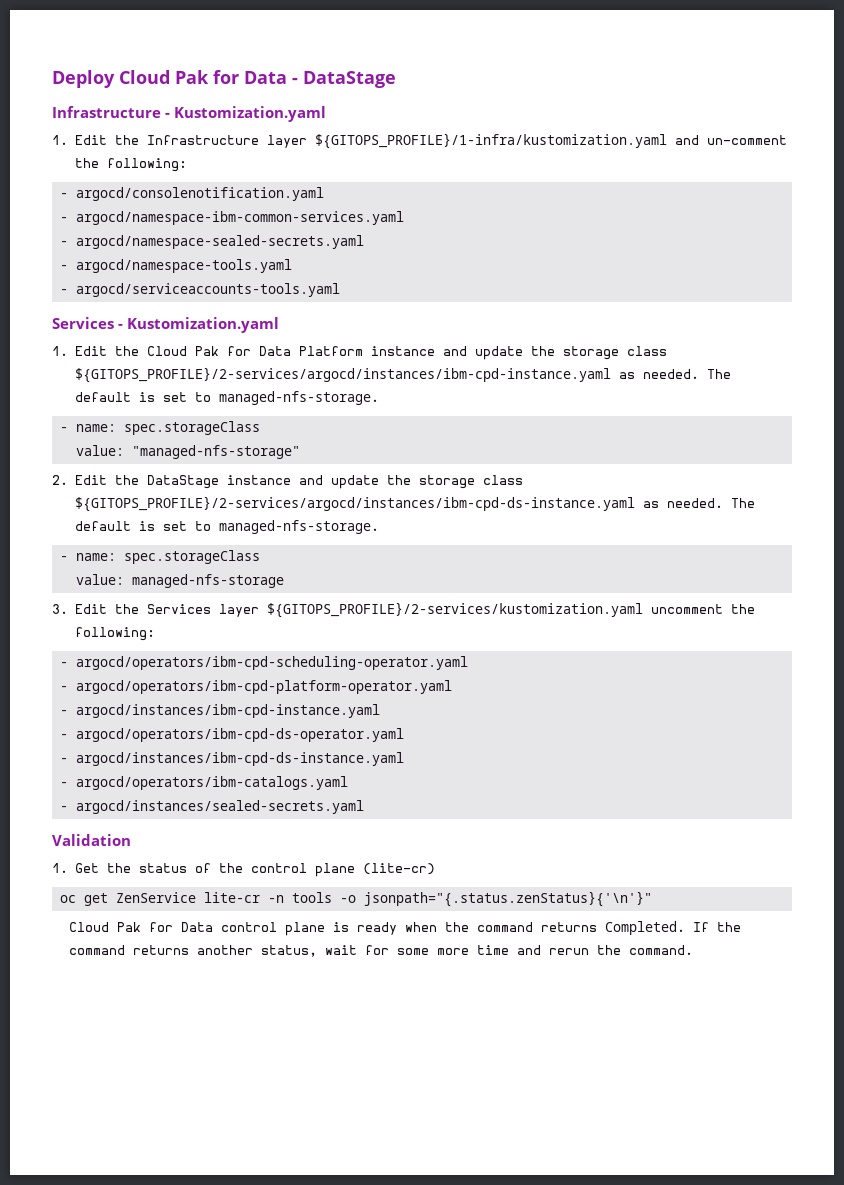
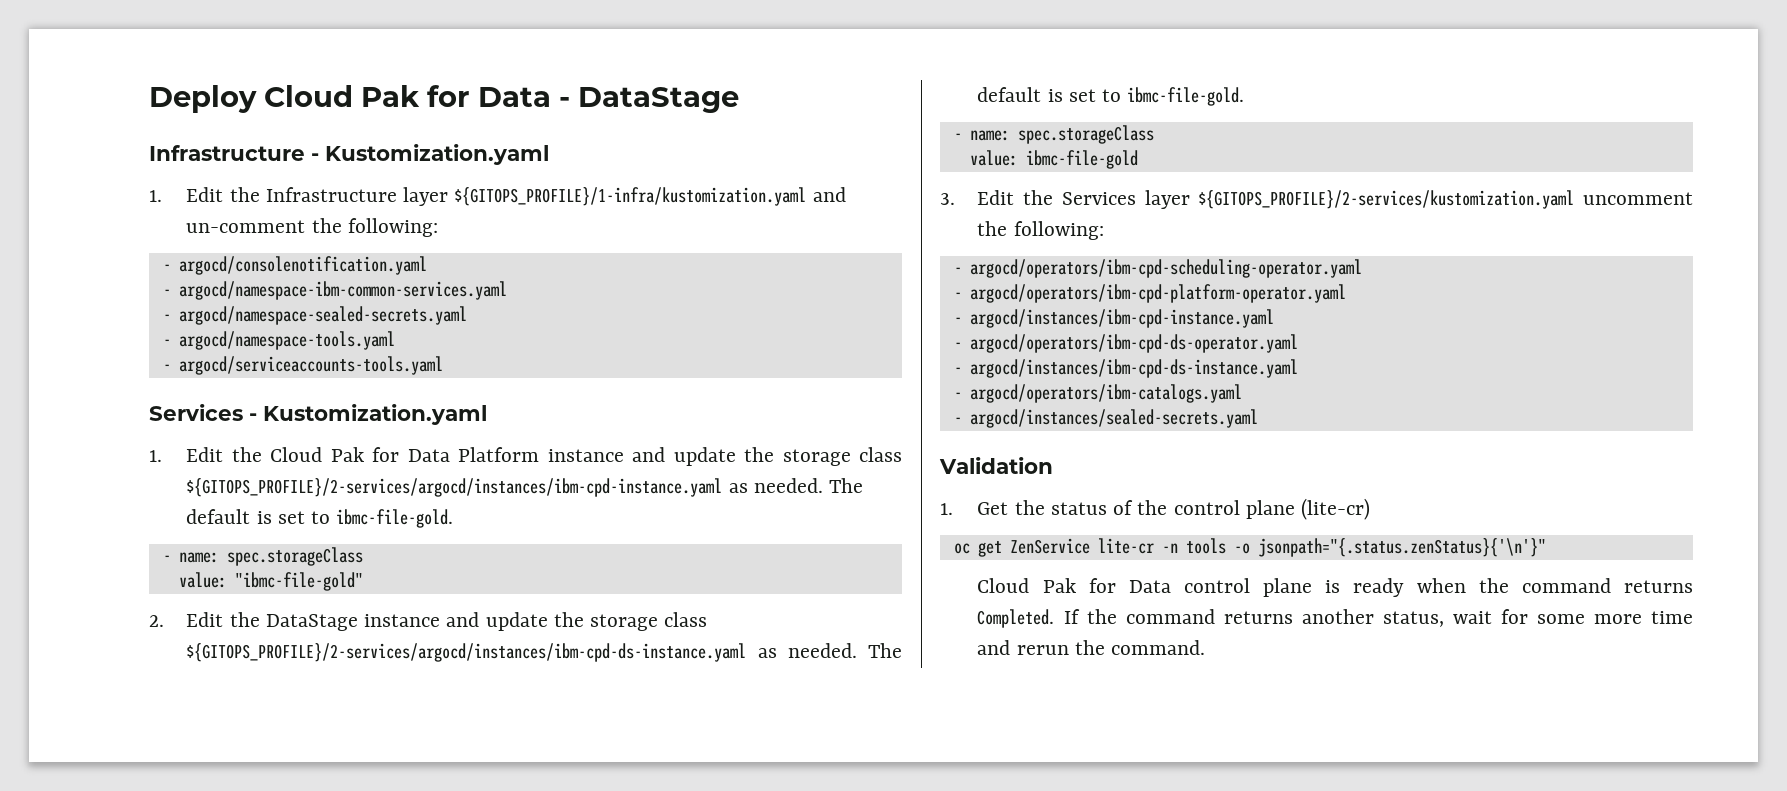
- 1. Edit the Cloud Pak for Data Platform instance and update the storage class ${GITOPS_PROFILE}/2-services/argocd/instances/ibm-cpd-instance.yaml as needed. The default is set to managed-nfs-storage.
+ 1. Edit the Cloud Pak for Data Platform instance and update the storage class ${GITOPS_PROFILE}/2-services/argocd/instances/ibm-cpd-instance.yaml as needed. The default is set to ibmc-file-gold.
  - name: spec.storageClass
- value: "managed-nfs-storage"
+ value: "ibmc-file-gold"
- 2. Edit the DataStage instance and update the storage class ${GITOPS_PROFILE}/2-services/argocd/instances/ibm-cpd-ds-instance.yaml as needed. The default is set to managed-nfs-storage.
+ 2. Edit the DataStage instance and update the storage class ${GITOPS_PROFILE}/2-services/argocd/instances/ibm-cpd-ds-instance.yaml as needed. The default is set to ibmc-file-gold.
  - name: spec.storageClass
- value: managed-nfs-storage
+ value: ibmc-file-gold

